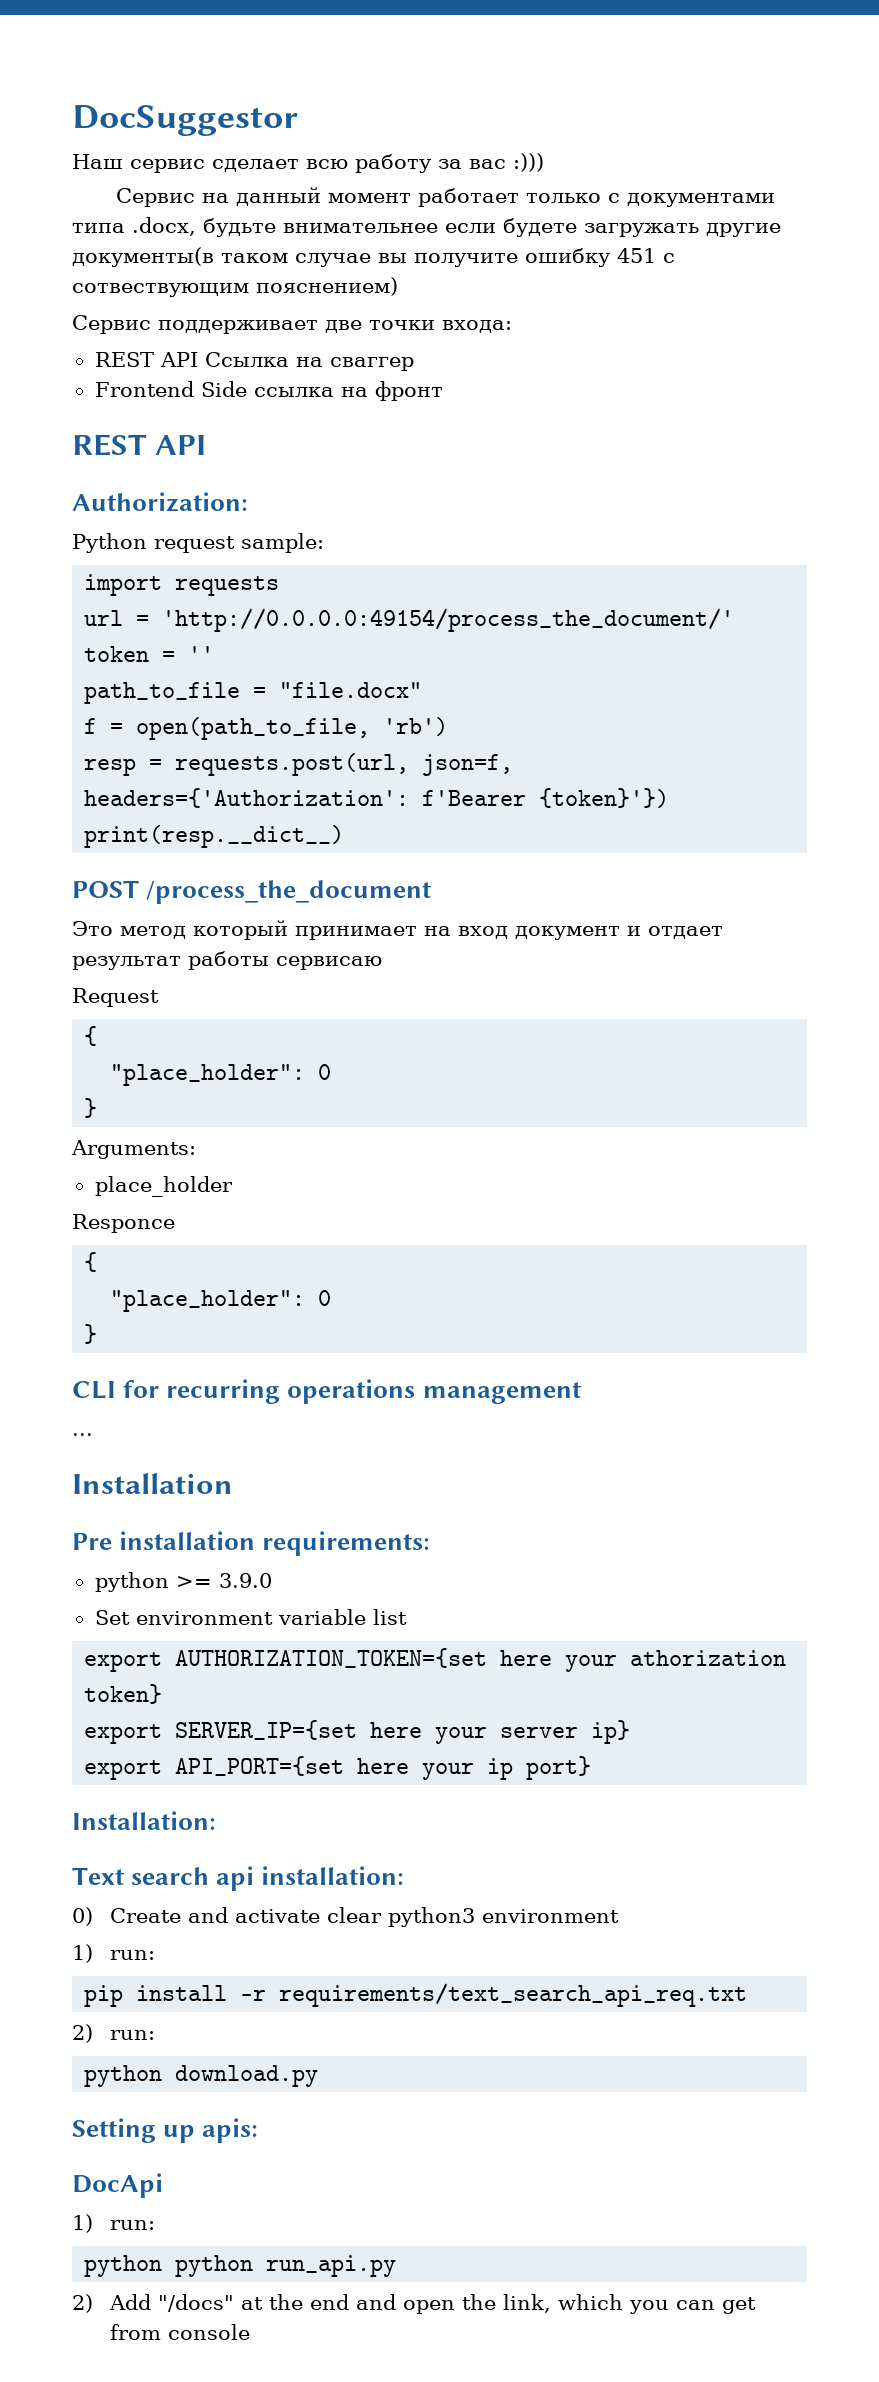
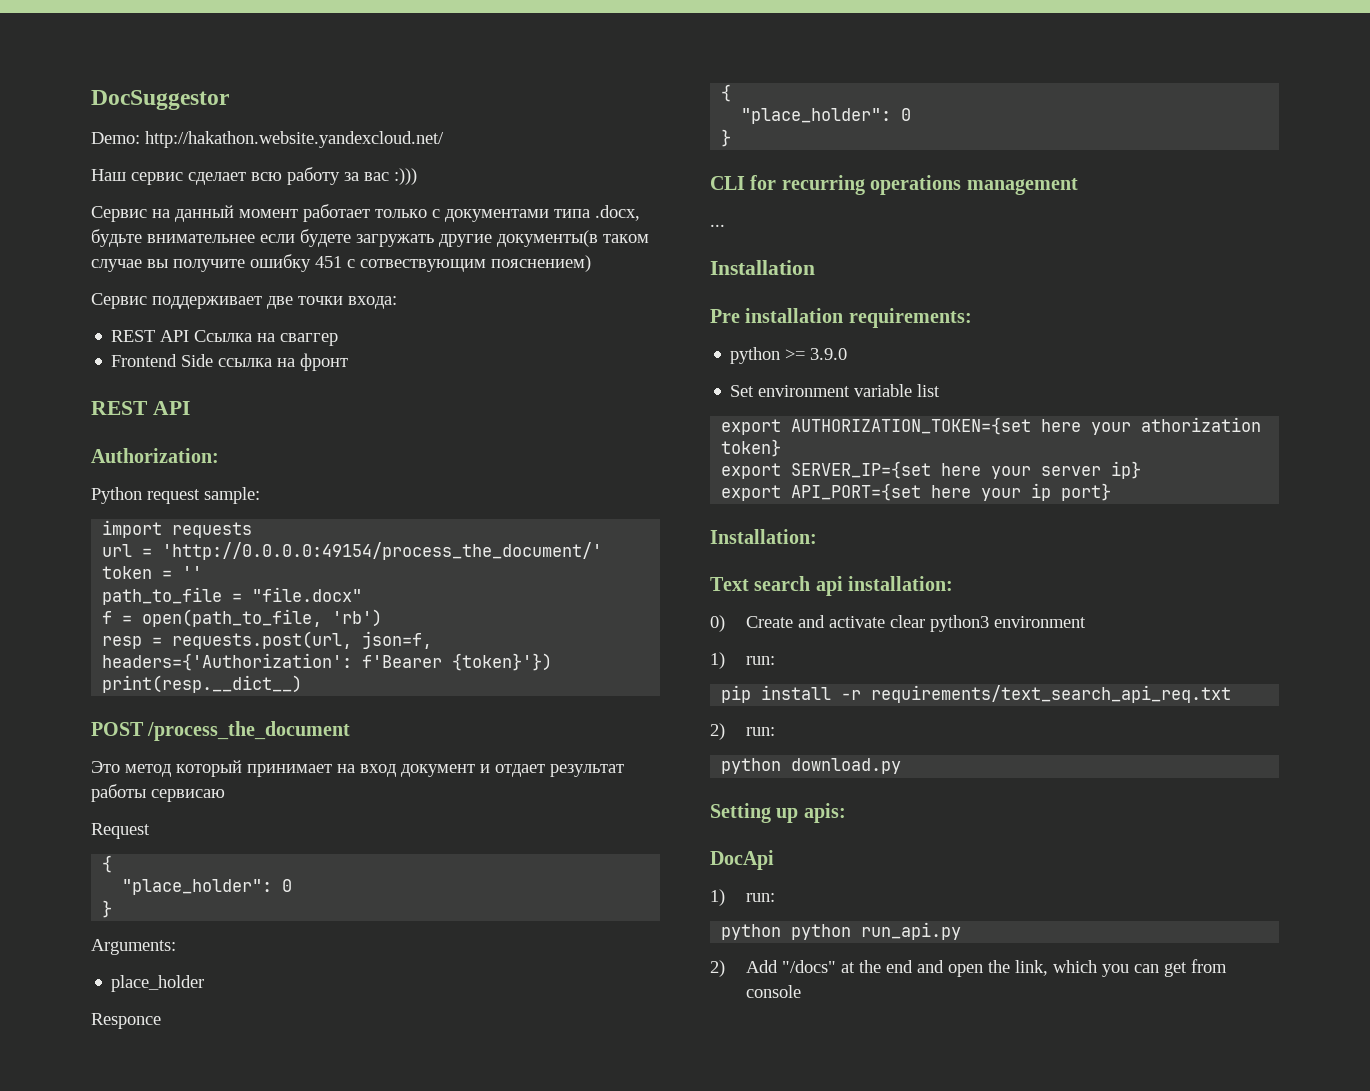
+ Demo: http://hakathon.website.yandexcloud.net/

